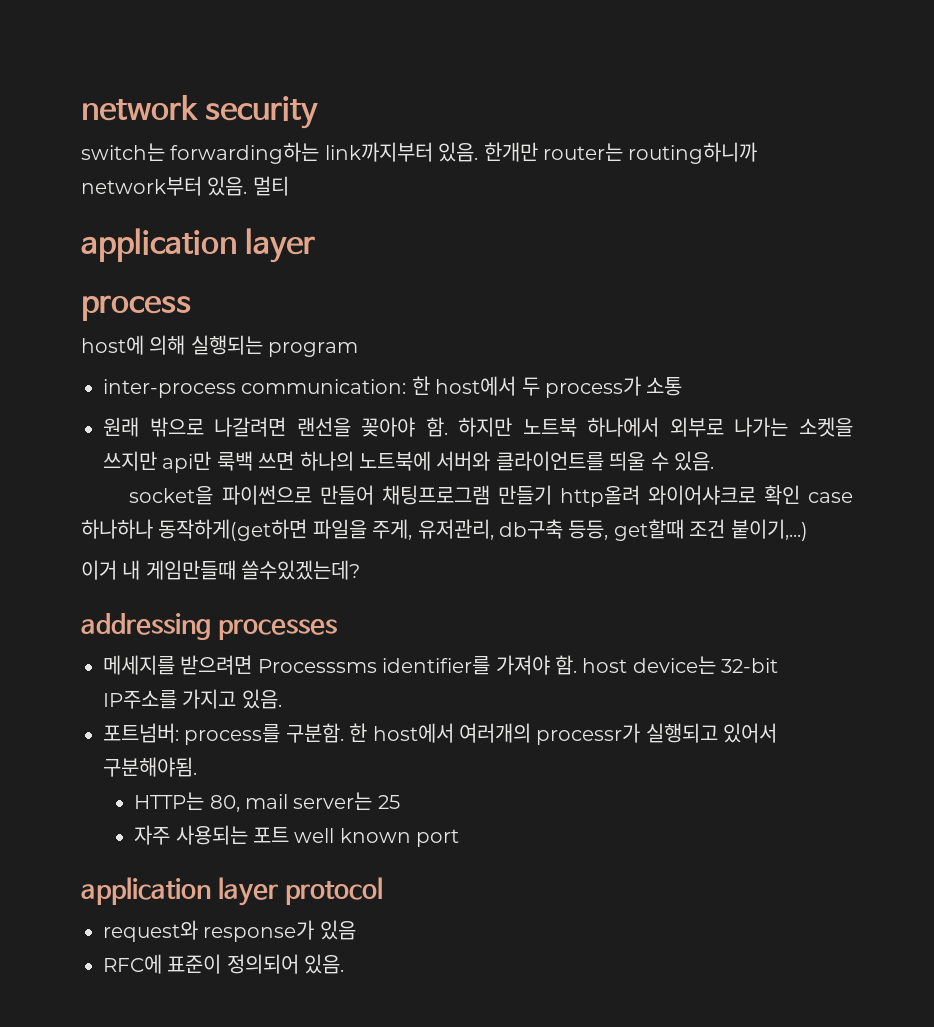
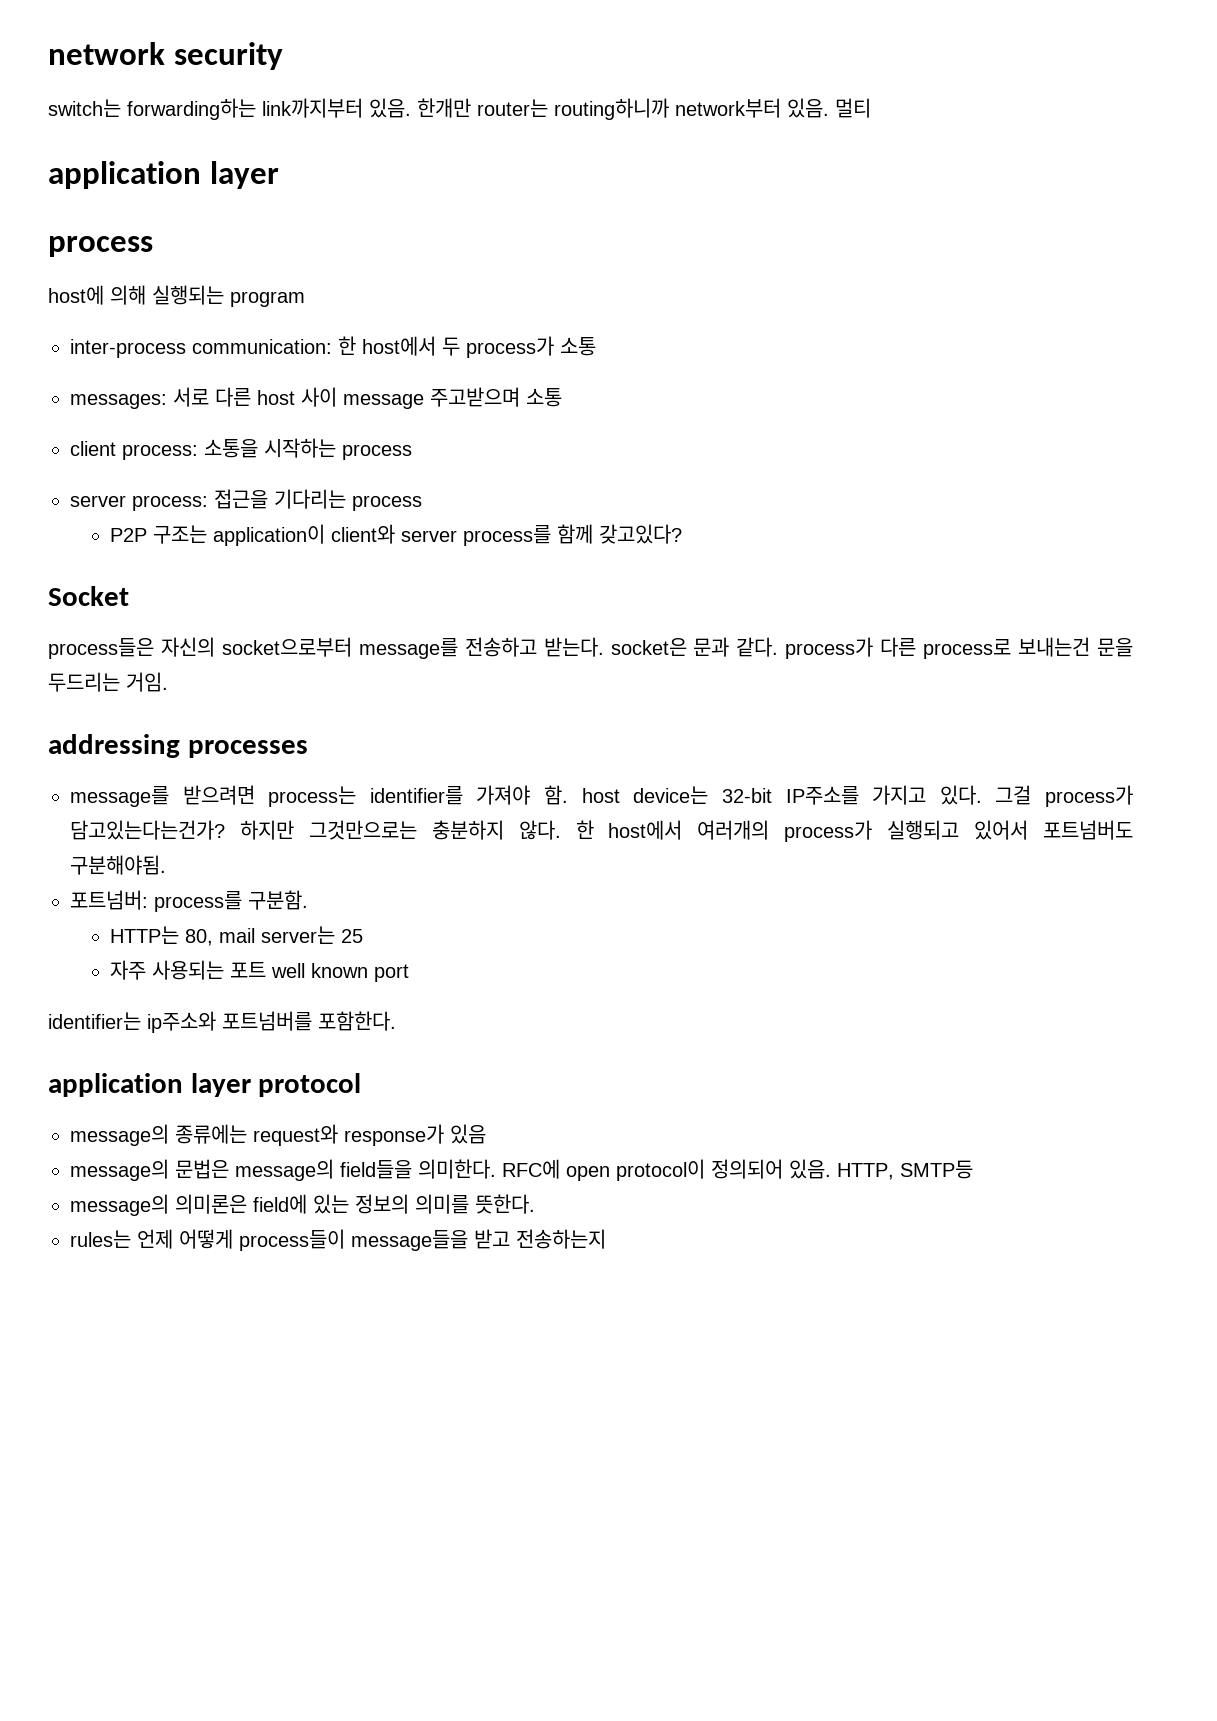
- 원래 밖으로 나갈려면 랜선을 꽂아야 함. 하지만 노트북 하나에서 외부로 나가는 소켓을 쓰지만 api만 룩백 쓰면 하나의 노트북에 서버와 클라이언트를 띄울 수 있음.
- socket을 파이썬으로 만들어 채팅프로그램 만들기 http올려 와이어샤크로 확인 case 하나하나 동작하게(get하면 파일을 주게, 유저관리, db구축 등등, get할때 조건 붙이기,...)
- 이거 내 게임만들때 쓸수있겠는데?
+ messages: 서로 다른 host 사이 message 주고받으며 소통
+ client process: 소통을 시작하는 process
+ server process: 접근을 기다리는 process
+ P2P 구조는 application이 client와 server process를 함께 갖고있다?
+ Socket
+ process들은 자신의 socket으로부터 message를 전송하고 받는다. socket은 문과 같다. process가 다른 process로 보내는건 문을 두드리는 거임.
- 메세지를 받으려면 Processsms identifier를 가져야 함. host device는 32-bit IP주소를 가지고 있음.
- 포트넘버: process를 구분함. 한 host에서 여러개의 processr가 실행되고 있어서 구분해야됨.
+ message를 받으려면 process는 identifier를 가져야 함. host device는 32-bit IP주소를 가지고 있다. 그걸 process가 담고있는다는건가? 하지만 그것만으로는 충분하지 않다. 한 host에서 여러개의 process가 실행되고 있어서 포트넘버도 구분해야됨.
+ 포트넘버: process를 구분함.
+ identifier는 ip주소와 포트넘버를 포함한다.
- request와 response가 있음
+ message의 종류에는 request와 response가 있음
- RFC에 표준이 정의되어 있음.
+ message의 문법은 message의 field들을 의미한다. RFC에 open protocol이 정의되어 있음. HTTP, SMTP등
+ message의 의미론은 field에 있는 정보의 의미를 뜻한다.
+ rules는 언제 어떻게 process들이 message들을 받고 전송하는지

